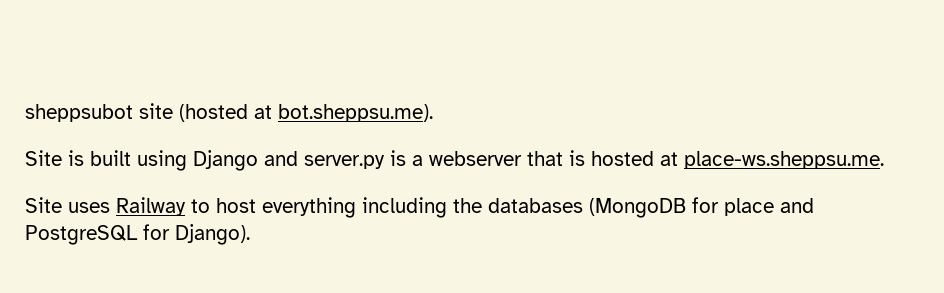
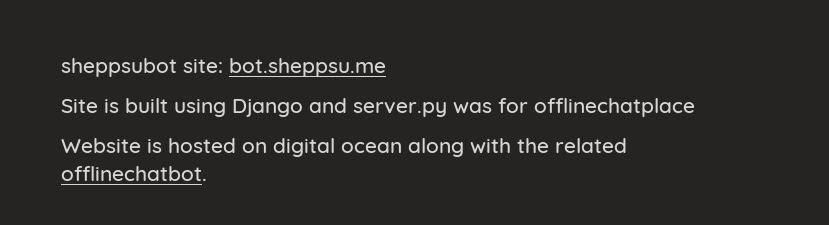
- sheppsubot site (hosted at bot.sheppsu.me).
+ sheppsubot site: bot.sheppsu.me
- Site is built using Django and server.py is a webserver that is hosted at place-ws.sheppsu.me.
- Site uses Railway to host everything including the databases (MongoDB for place and PostgreSQL for Django).
+ Site is built using Django and server.py was for offlinechatplace
+ Website is hosted on digital ocean along with the related offlinechatbot.

